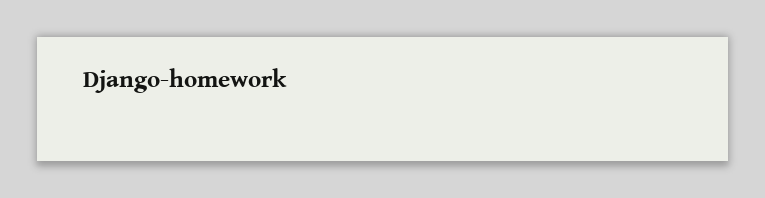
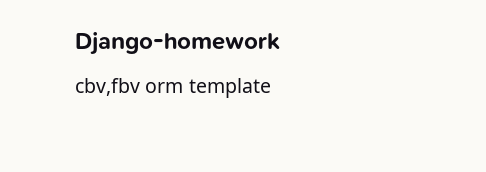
+ cbv,fbv orm template

